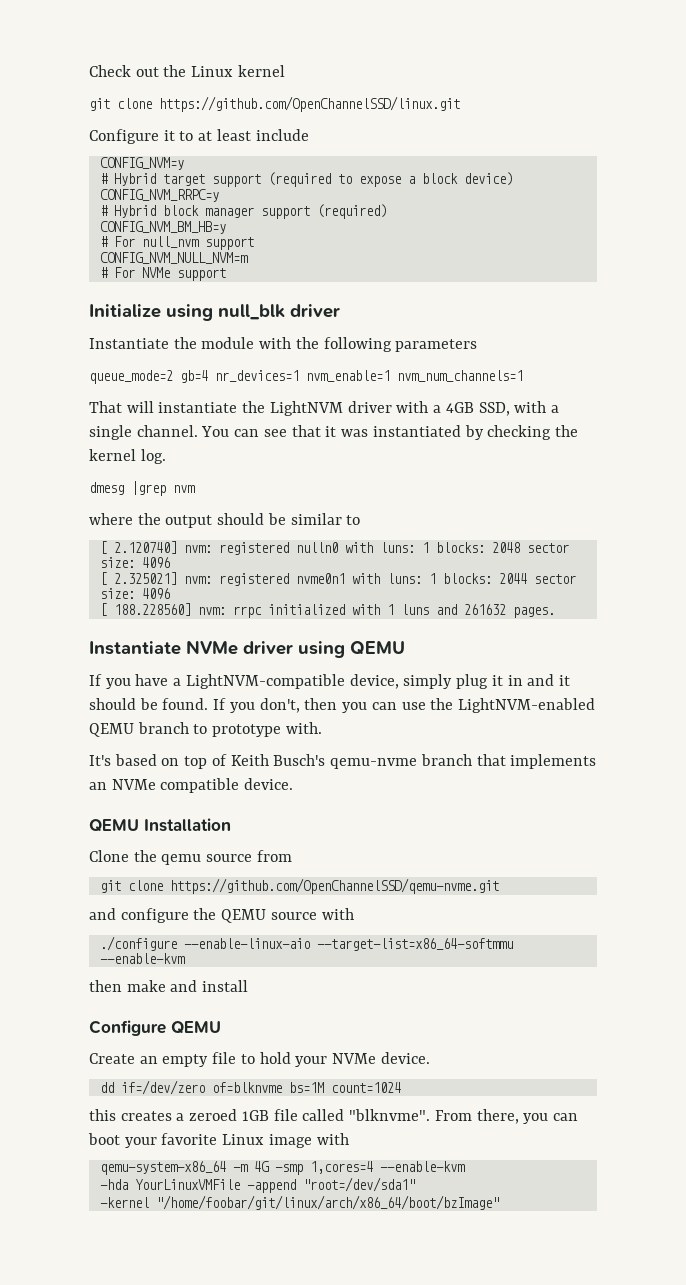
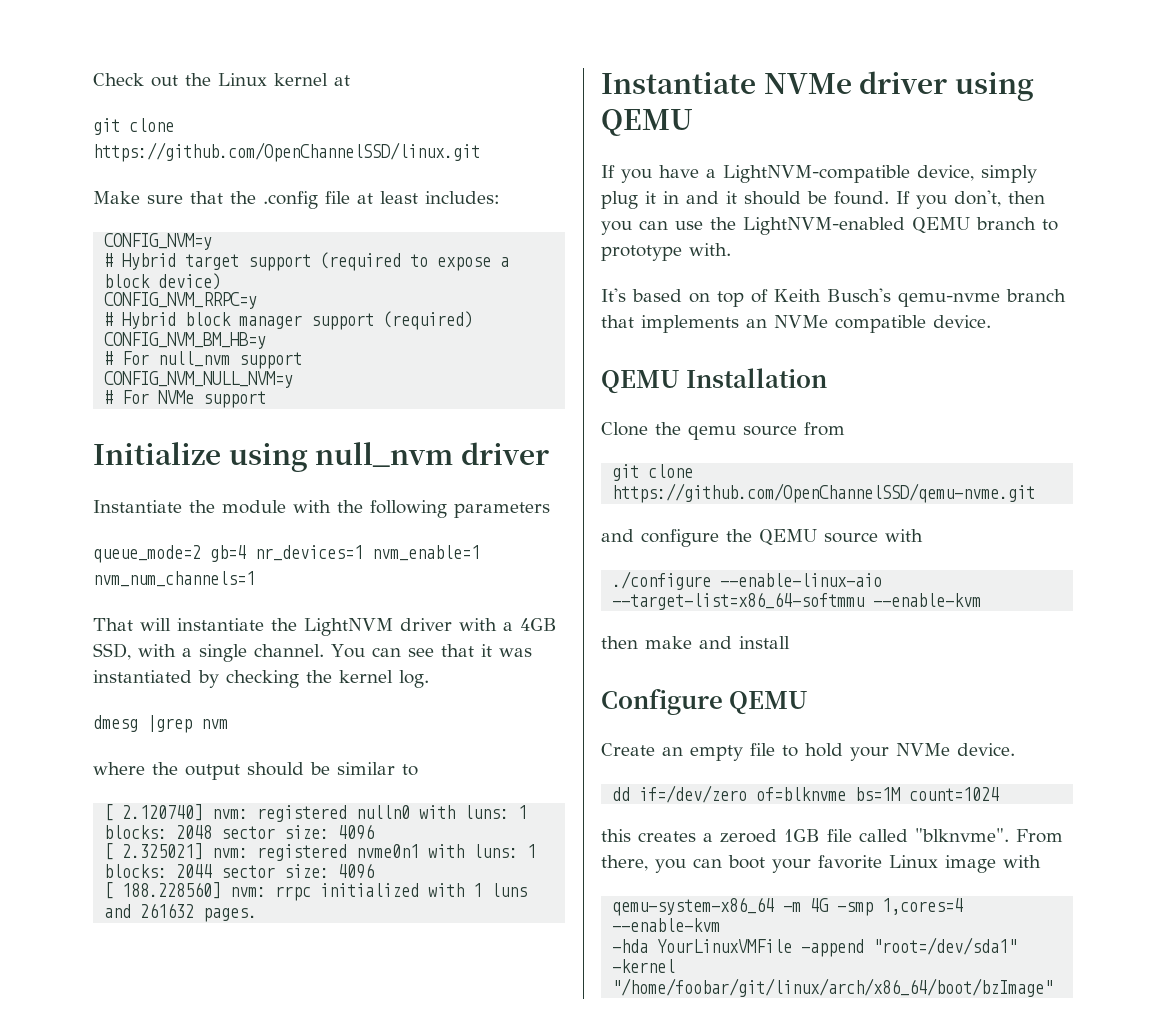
- Check out the Linux kernel
+ Check out the Linux kernel at
- Configure it to at least include
+ Make sure that the .config file at least includes:
- CONFIG_NVM_NULL_NVM=m
+ CONFIG_NVM_NULL_NVM=y
- Initialize using null_blk driver
+ Initialize using null_nvm driver

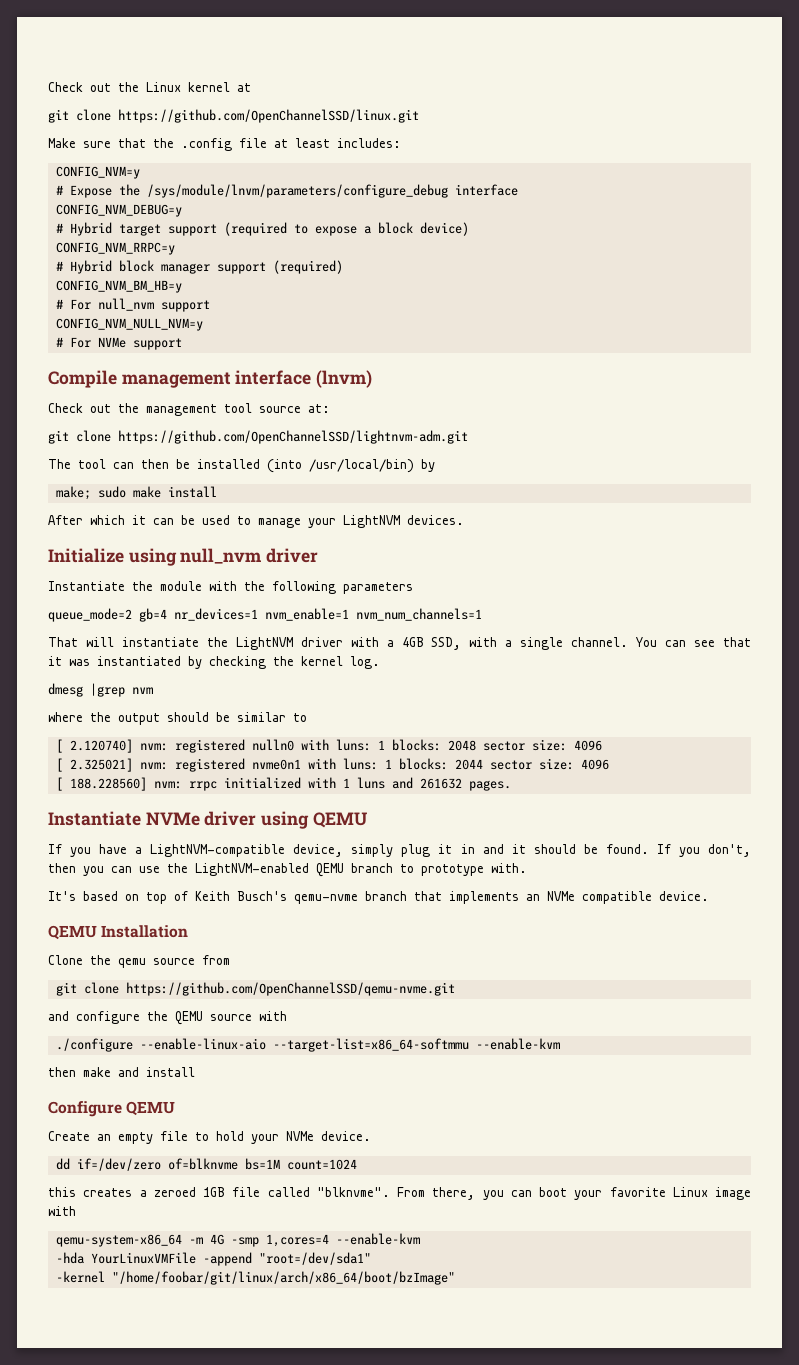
+ # Expose the /sys/module/lnvm/parameters/configure_debug interface
+ CONFIG_NVM_DEBUG=y
+ Compile management interface (lnvm)
+ Check out the management tool source at:
+ git clone https://github.com/OpenChannelSSD/lightnvm-adm.git
+ The tool can then be installed (into /usr/local/bin) by
+ make; sudo make install
+ After which it can be used to manage your LightNVM devices.

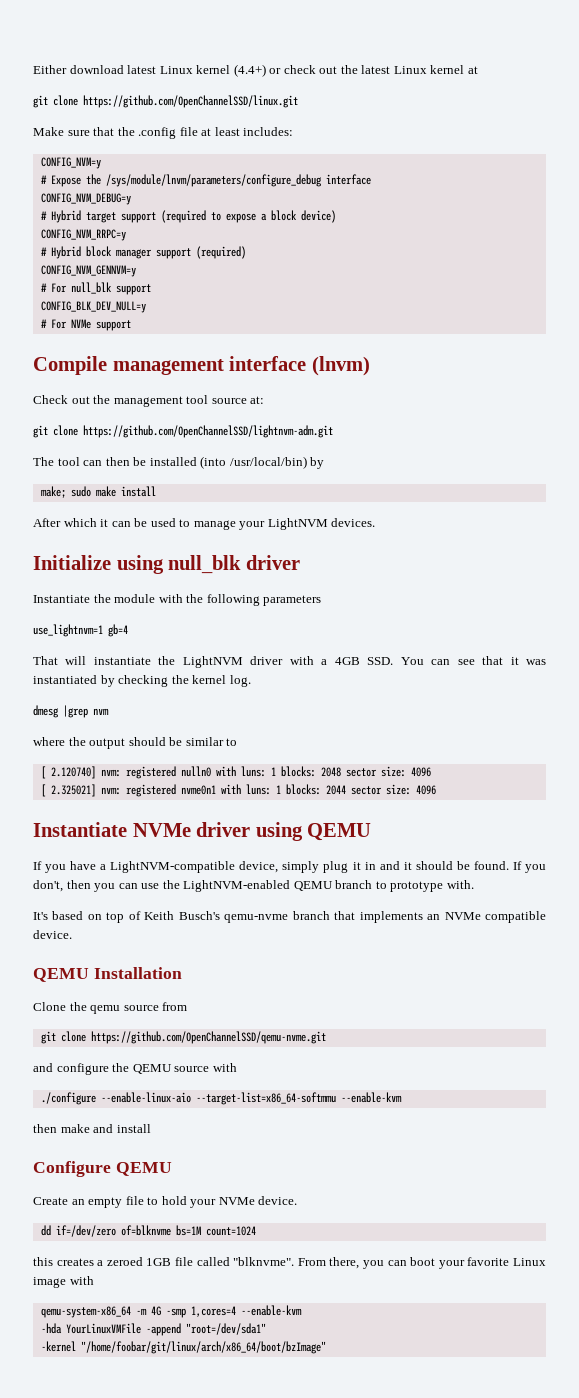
- Check out the Linux kernel at
+ Either download latest Linux kernel (4.4+) or check out the latest Linux kernel at
- CONFIG_NVM_BM_HB=y
- # For null_nvm support
- CONFIG_NVM_NULL_NVM=y
+ CONFIG_NVM_GENNVM=y
+ # For null_blk support
+ CONFIG_BLK_DEV_NULL=y
- Initialize using null_nvm driver
+ Initialize using null_blk driver
- queue_mode=2 gb=4 nr_devices=1 nvm_enable=1 nvm_num_channels=1
+ use_lightnvm=1 gb=4
- That will instantiate the LightNVM driver with a 4GB SSD, with a single channel. You can see that it was instantiated by checking the kernel log.
+ That will instantiate the LightNVM driver with a 4GB SSD. You can see that it was instantiated by checking the kernel log.
- [ 188.228560] nvm: rrpc initialized with 1 luns and 261632 pages.

